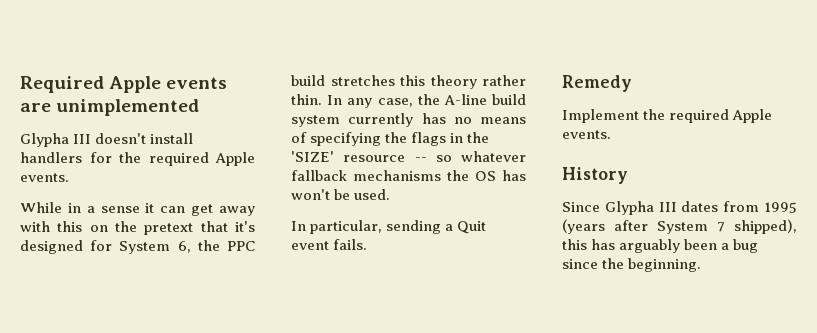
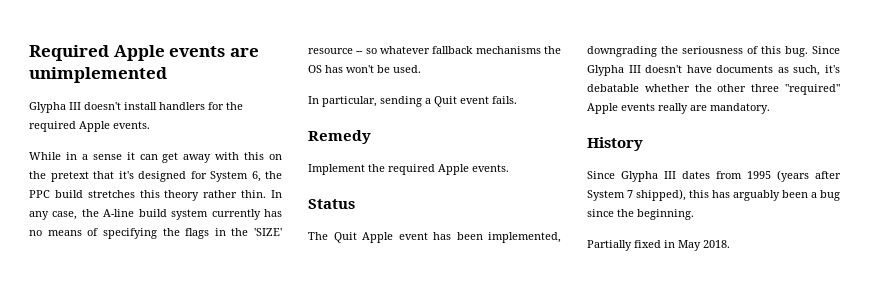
+ Status
+ The Quit Apple event has been implemented, downgrading the seriousness of this bug. Since Glypha III doesn't have documents as such, it's debatable whether the other three "required" Apple events really are mandatory.
+ Partially fixed in May 2018.

